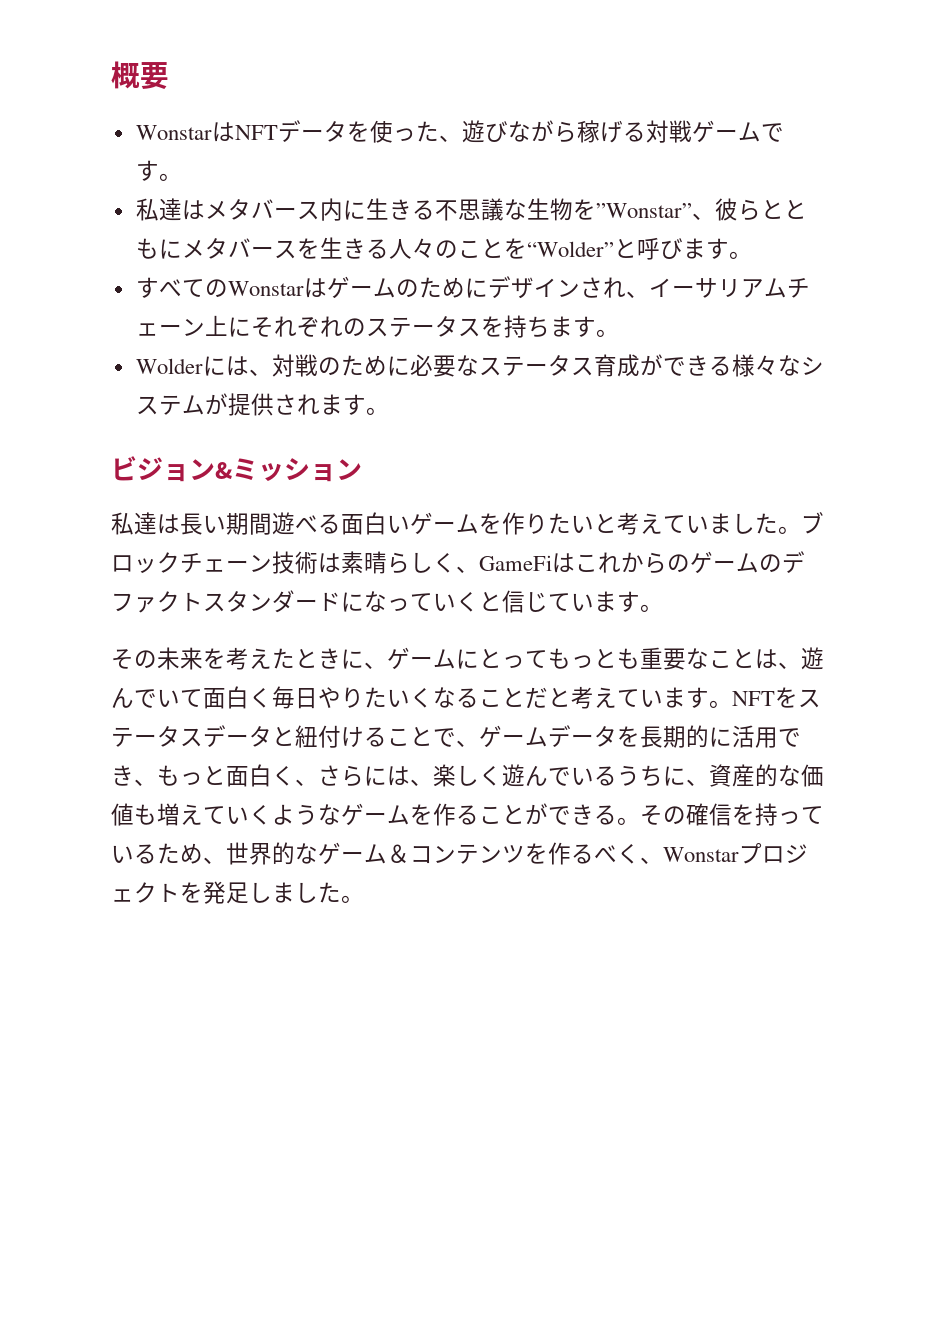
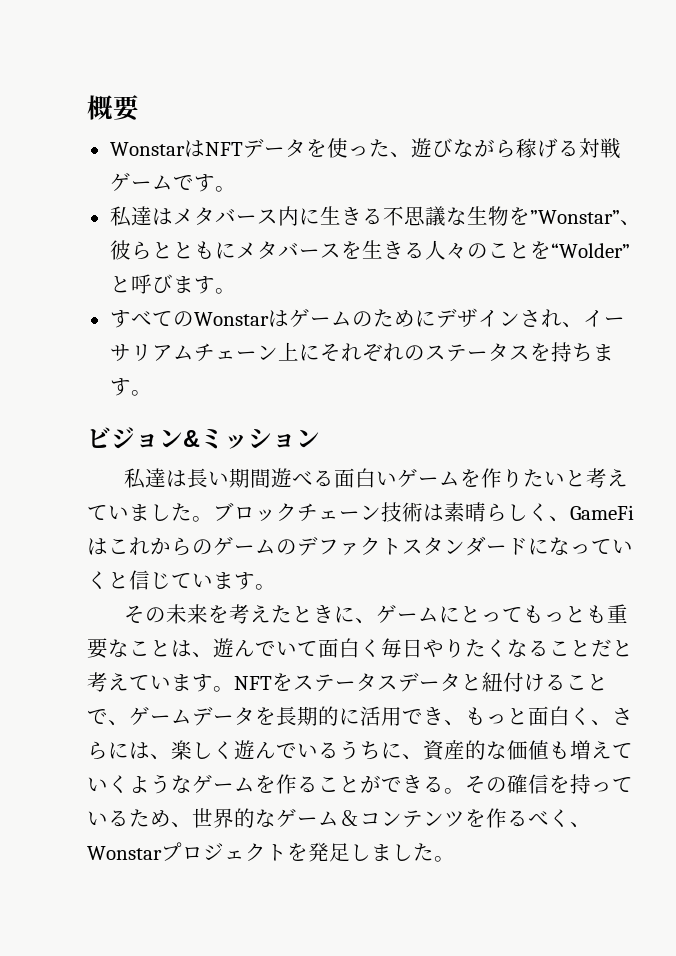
- Wolderには、対戦のために必要なステータス育成ができる様々なシステムが提供されます。
- その未来を考えたときに、ゲームにとってもっとも重要なことは、遊んでいて面白く毎日やりたいくなることだと考えています。
+ その未来を考えたときに、ゲームにとってもっとも重要なことは、遊んでいて面白く毎日やりたくなることだと考えています。

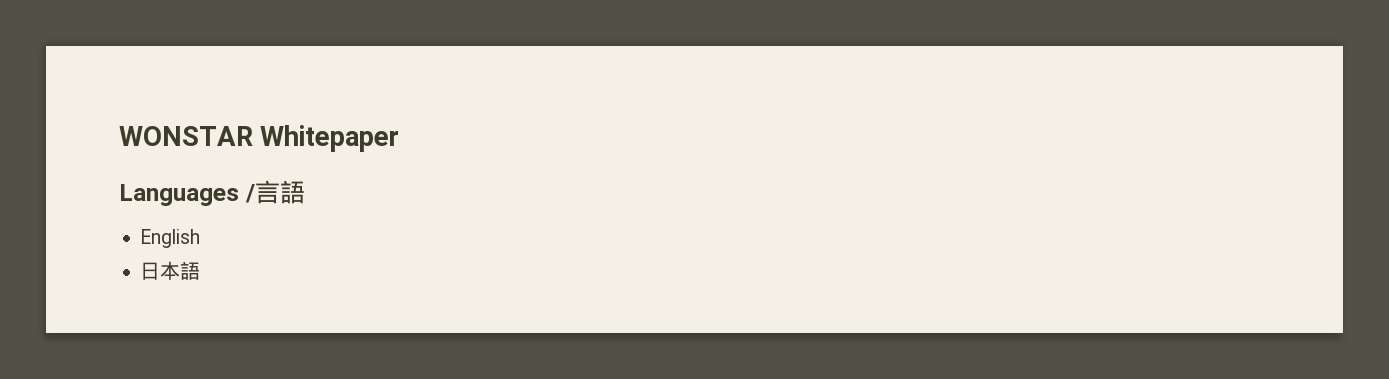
- 概要
- WonstarはNFTデータを使った、遊びながら稼げる対戦ゲームです。
- 私達はメタバース内に生きる不思議な生物を”Wonstar”、彼らとともにメタバースを生きる人々のことを“Wolder”と呼びます。
- すべてのWonstarはゲームのためにデザインされ、イーサリアムチェーン上にそれぞれのステータスを持ちます。
- ビジョン&ミッション
- 私達は長い期間遊べる面白いゲームを作りたいと考えていました。ブロックチェーン技術は素晴らしく、GameFiはこれからのゲームのデファクトスタンダードになっていくと信じています。
- その未来を考えたときに、ゲームにとってもっとも重要なことは、遊んでいて面白く毎日やりたくなることだと考えています。NFTをステータスデータと紐付けることで、ゲームデータを長期的に活用でき、もっと面白く、さらには、楽しく遊んでいるうちに、資産的な価値も増えていくようなゲームを作ることができる。その確信を持っているため、世界的なゲーム＆コンテンツを作るべく、Wonstarプロジェクトを発足しました。
+ WONSTAR Whitepaper
+ Languages /言語
+ English
+ 日本語

